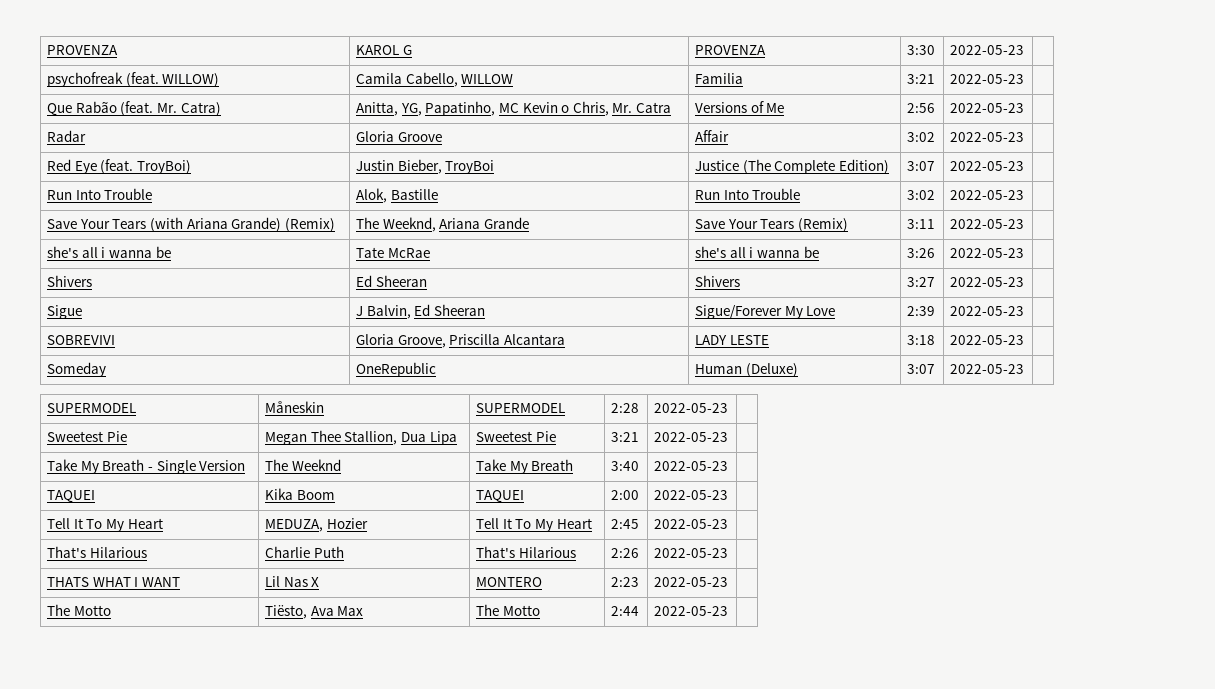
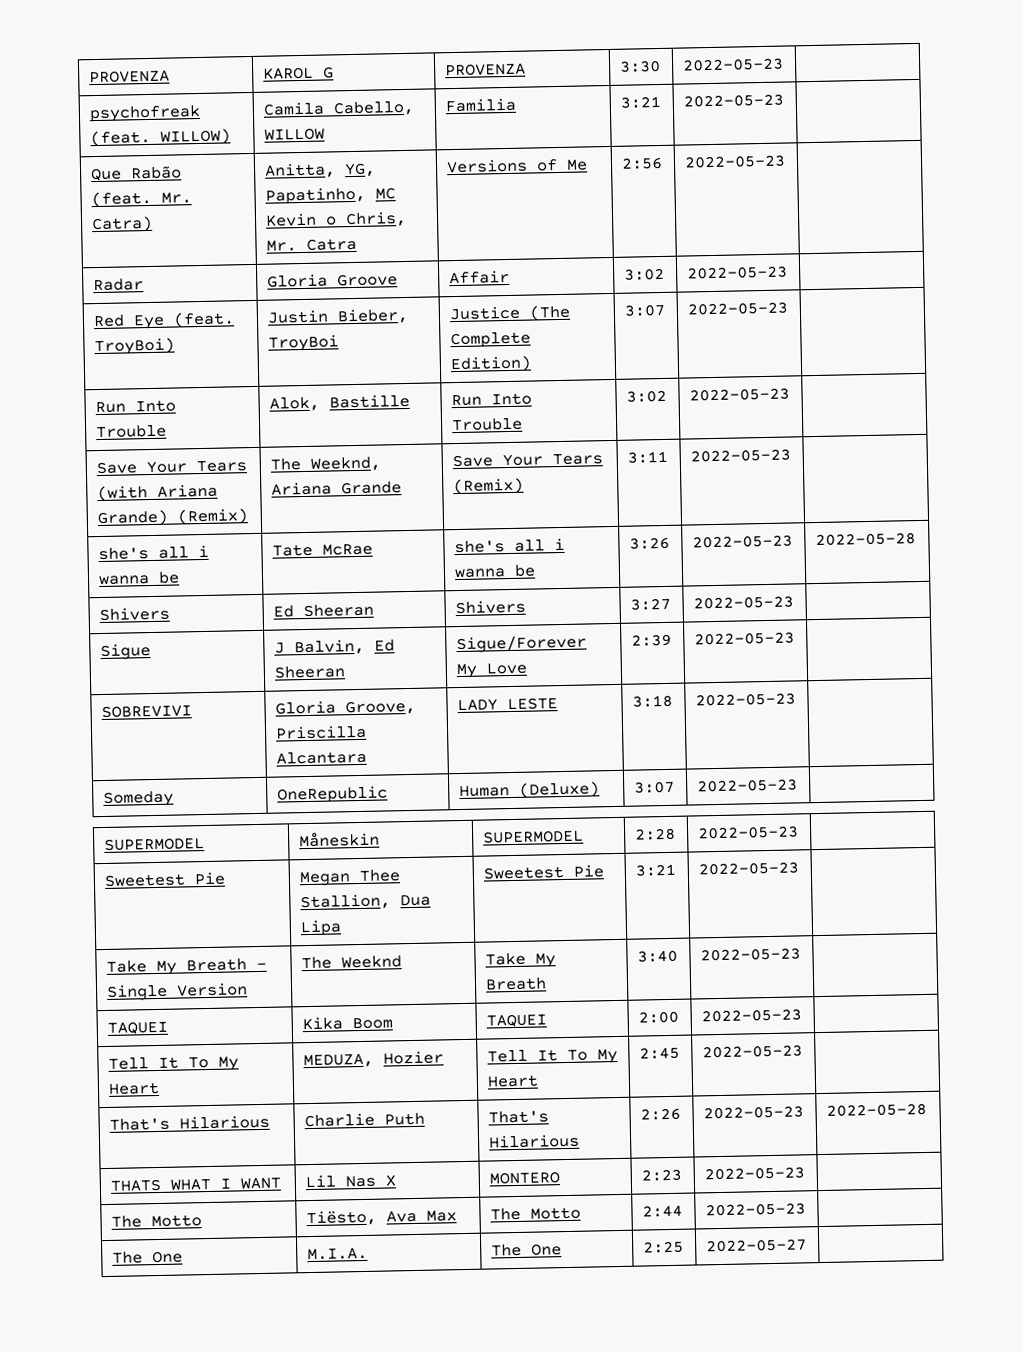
- she's all i wanna be | Tate McRae | she's all i wanna be | 3:26 | 2022-05-23 |
+ she's all i wanna be | Tate McRae | she's all i wanna be | 3:26 | 2022-05-23 | 2022-05-28
- That's Hilarious | Charlie Puth | That's Hilarious | 2:26 | 2022-05-23 |
+ That's Hilarious | Charlie Puth | That's Hilarious | 2:26 | 2022-05-23 | 2022-05-28
+ The One | M.I.A. | The One | 2:25 | 2022-05-27 |

